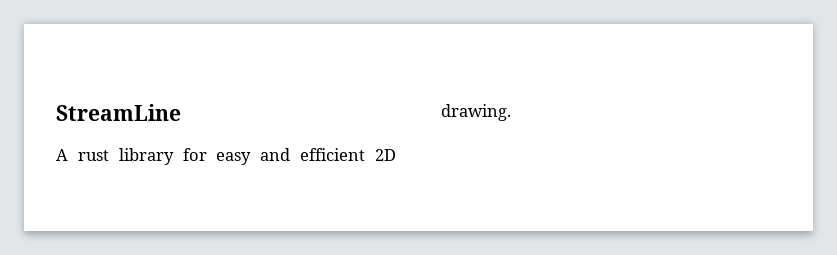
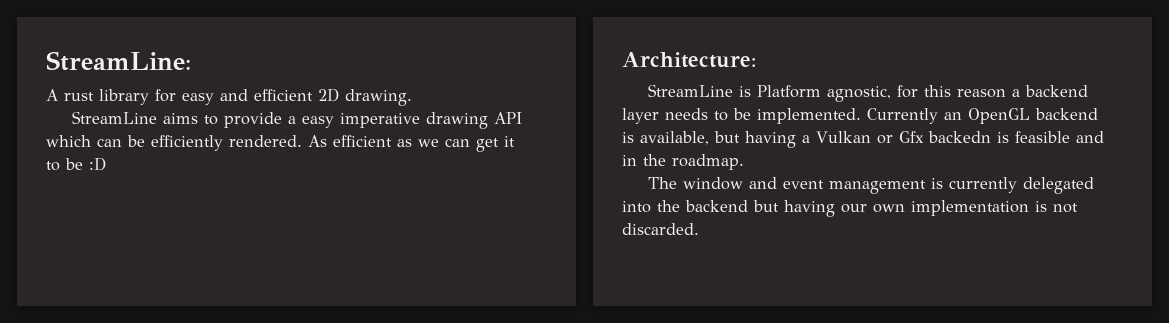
- StreamLine
+ StreamLine:
+ StreamLine aims to provide a easy imperative drawing API which can be efficiently rendered. As efficient as we can get it to be :D
+ Architecture:
+ StreamLine is Platform agnostic, for this reason a backend layer needs to be implemented. Currently an OpenGL backend is available, but having a Vulkan or Gfx backedn is feasible and in the roadmap.
+ The window and event management is currently delegated into the backend but having our own implementation is not discarded.

